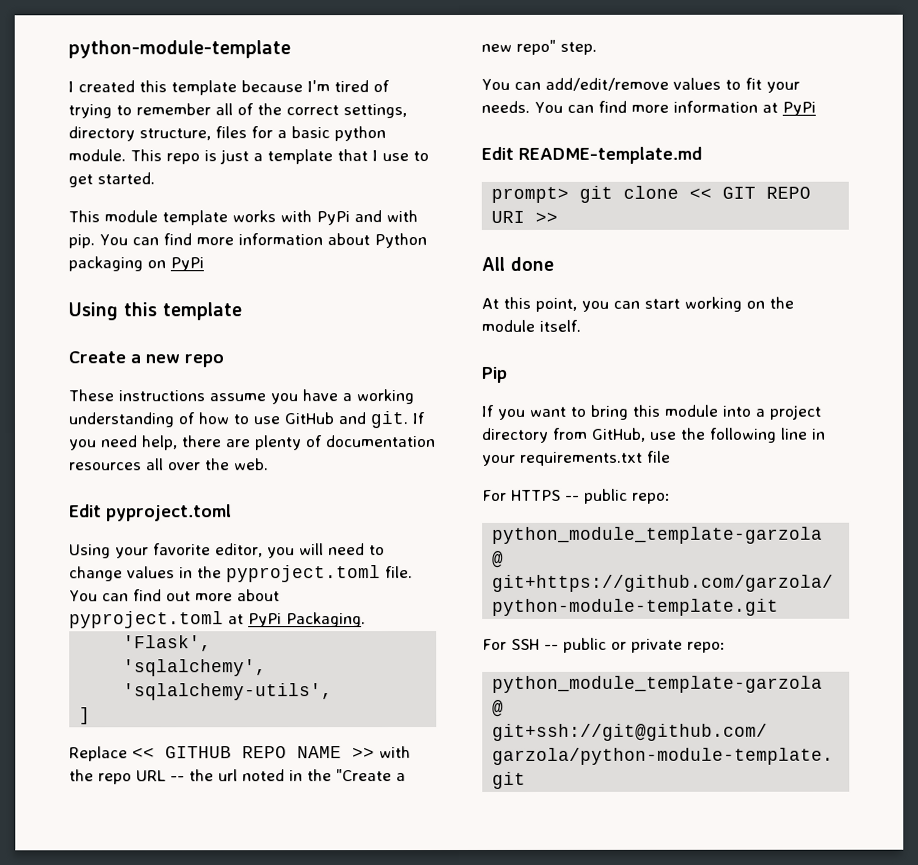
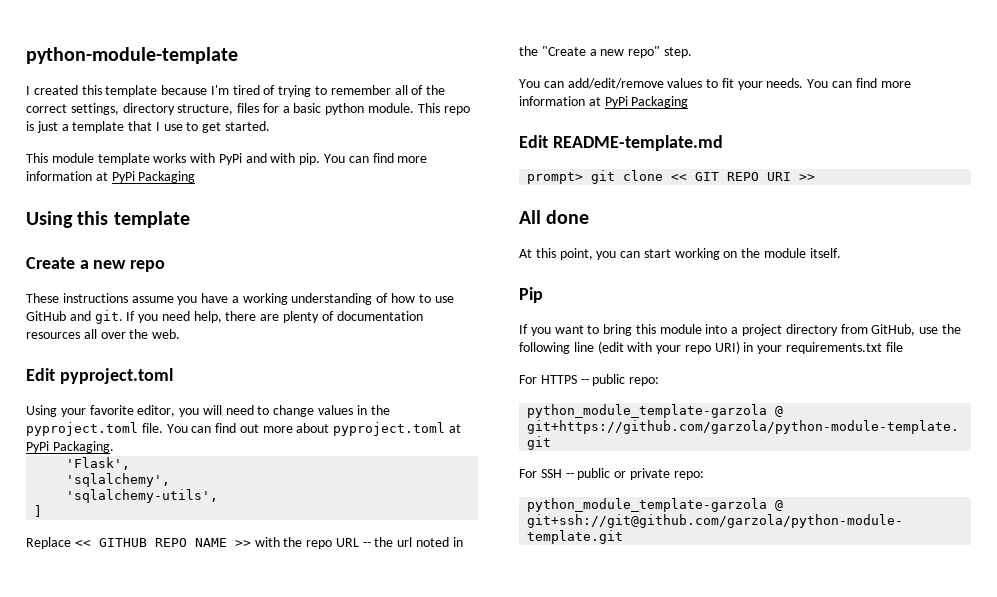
- This module template works with PyPi and with pip. You can find more information about Python packaging on PyPi
+ This module template works with PyPi and with pip. You can find more information at PyPi Packaging
- You can add/edit/remove values to fit your needs. You can find more information at PyPi
+ You can add/edit/remove values to fit your needs. You can find more information at PyPi Packaging
- If you want to bring this module into a project directory from GitHub, use the following line in your requirements.txt file
+ If you want to bring this module into a project directory from GitHub, use the following line (edit with your repo URI) in your requirements.txt file

